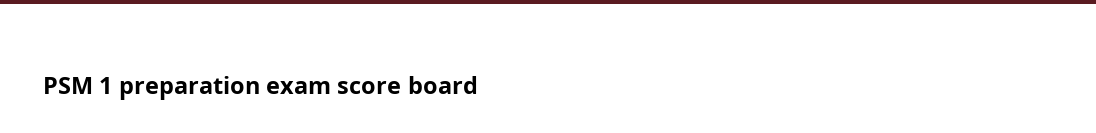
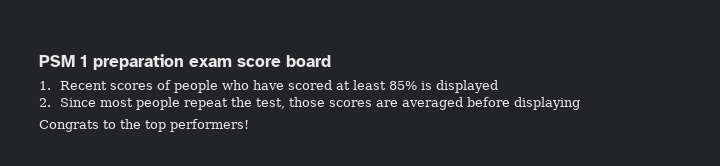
+ 1. Recent scores of people who have scored at least 85% is displayed
+ 2. Since most people repeat the test, those scores are averaged before displaying
+ Congrats to the top performers!

